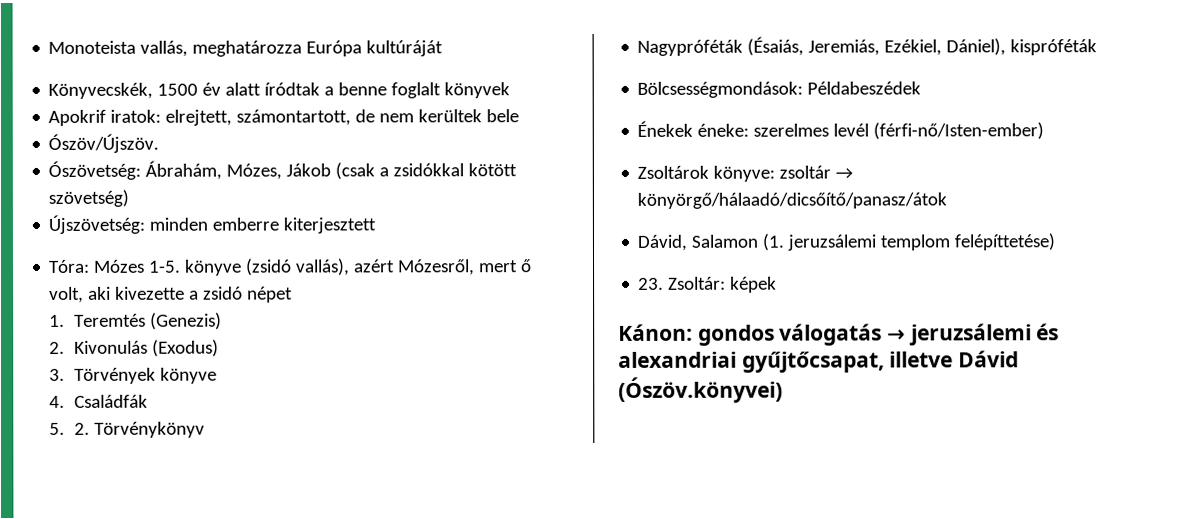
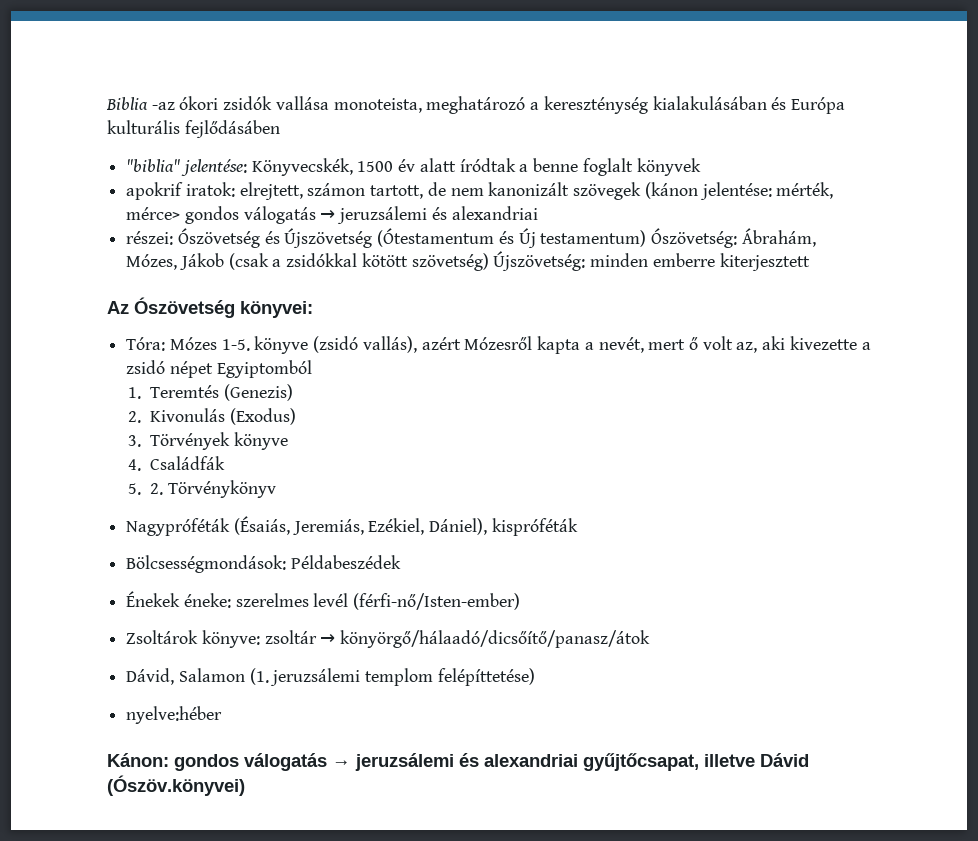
- Monoteista vallás, meghatározza Európa kultúráját
- Könyvecskék, 1500 év alatt íródtak a benne foglalt könyvek
+ Biblia -az ókori zsidók vallása monoteista, meghatározó a kereszténység kialakulásában és Európa kulturális fejlődásáben
+ "biblia" jelentése: Könyvecskék, 1500 év alatt íródtak a benne foglalt könyvek
- Apokrif iratok: elrejtett, számontartott, de nem kerültek bele
- Ószöv/Újszöv.
- Ószövetség: Ábrahám, Mózes, Jákob (csak a zsidókkal kötött szövetség)
- Újszövetség: minden emberre kiterjesztett
+ apokrif iratok: elrejtett, számon tartott, de nem kanonizált szövegek (kánon jelentése: mérték, mérce> gondos válogatás → jeruzsálemi és alexandriai
+ részei: Ószövetség és Újszövetség (Ótestamentum és Új testamentum) Ószövetség: Ábrahám, Mózes, Jákob (csak a zsidókkal kötött szövetség) Újszövetség: minden emberre kiterjesztett
+ Az Ószövetség könyvei:
- Tóra: Mózes 1-5. könyve (zsidó vallás), azért Mózesről, mert ő volt, aki kivezette a zsidó népet
+ Tóra: Mózes 1-5. könyve (zsidó vallás), azért Mózesről kapta a nevét, mert ő volt az, aki kivezette a zsidó népet Egyiptomból
- 23. Zsoltár: képek
+ nyelve:héber

